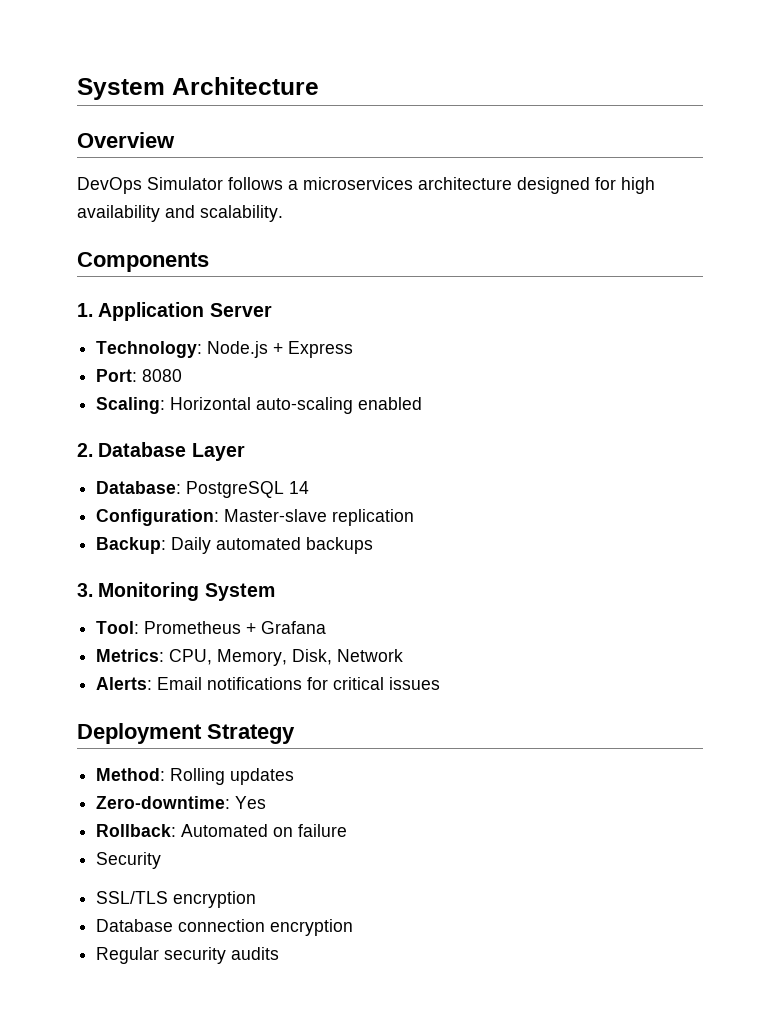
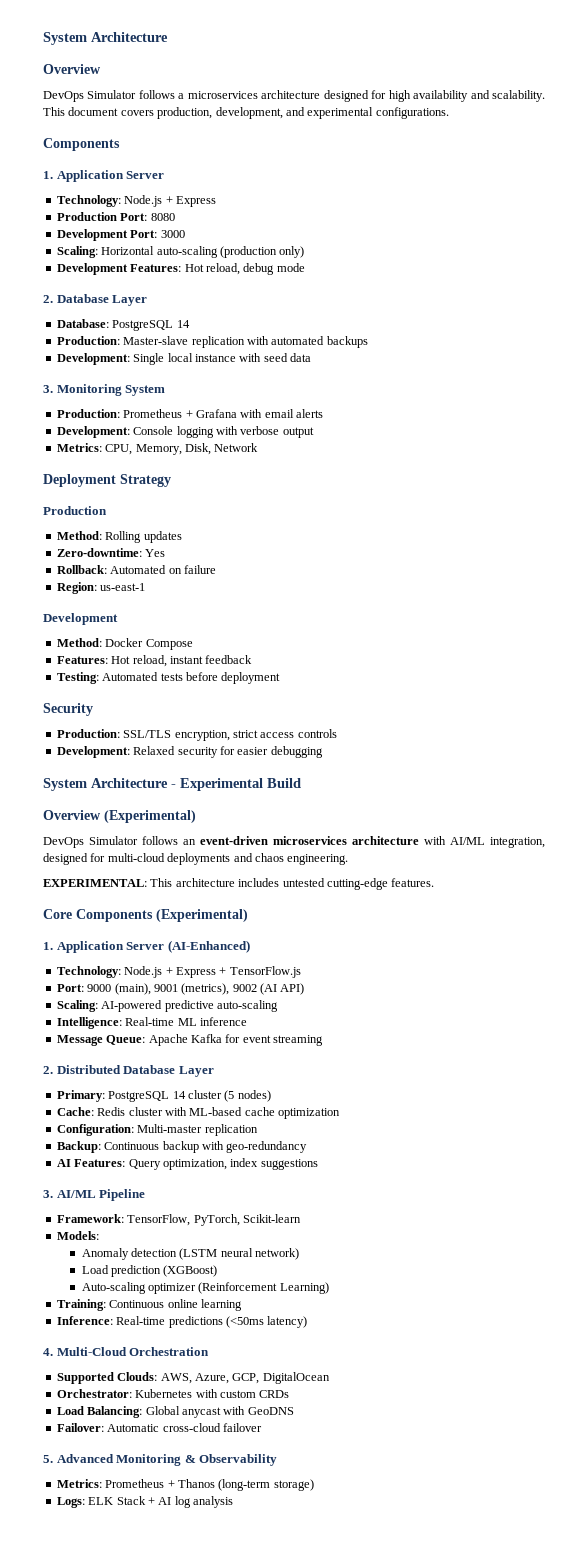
+ This document covers production, development, and experimental configurations.
- Port: 8080
+ Production Port: 8080
+ Development Port: 3000
- Scaling: Horizontal auto-scaling enabled
+ Scaling: Horizontal auto-scaling (production only)
+ Development Features: Hot reload, debug mode
- Configuration: Master-slave replication
- Backup: Daily automated backups
+ Production: Master-slave replication with automated backups
+ Development: Single local instance with seed data
- Tool: Prometheus + Grafana
+ Production: Prometheus + Grafana with email alerts
+ Development: Console logging with verbose output
- Alerts: Email notifications for critical issues
  Deployment Strategy
+ Production
+ Region: us-east-1
+ Development
+ Method: Docker Compose
+ Features: Hot reload, instant feedback
+ Testing: Automated tests before deployment
  Security
- SSL/TLS encryption
- Database connection encryption
- Regular security audits
+ Production: SSL/TLS encryption, strict access controls
+ Development: Relaxed security for easier debugging
+ System Architecture - Experimental Build
+ Overview (Experimental)
+ DevOps Simulator follows an event-driven microservices architecture with AI/ML integration, designed for multi-cloud deployments and chaos engineering.
+ EXPERIMENTAL: This architecture includes untested cutting-edge features.
+ Core Components (Experimental)
+ 1. Application Server (AI-Enhanced)
+ Technology: Node.js + Express + TensorFlow.js
+ Port: 9000 (main), 9001 (metrics), 9002 (AI API)
+ Scaling: AI-powered predictive auto-scaling
+ Intelligence: Real-time ML inference
+ Message Queue: Apache Kafka for event streaming
+ 2. Distributed Database Layer
+ Primary: PostgreSQL 14 cluster (5 nodes)
+ Cache: Redis cluster with ML-based cache optimization
+ Configuration: Multi-master replication
+ Backup: Continuous backup with geo-redundancy
+ AI Features: Query optimization, index suggestions
+ 3. AI/ML Pipeline
+ Framework: TensorFlow, PyTorch, Scikit-learn
+ Models:
+ Anomaly detection (LSTM neural network)
+ Load prediction (XGBoost)
+ Auto-scaling optimizer (Reinforcement Learning)
+ Training: Continuous online learning
+ Inference: Real-time predictions (<50ms latency)
+ 4. Multi-Cloud Orchestration
+ Supported Clouds: AWS, Azure, GCP, DigitalOcean
+ Orchestrator: Kubernetes with custom CRDs
+ Load Balancing: Global anycast with GeoDNS
+ Failover: Automatic cross-cloud failover
+ 5. Advanced Monitoring & Observability
+ Metrics: Prometheus + Thanos (long-term storage)
+ Logs: ELK Stack + AI log analysis

